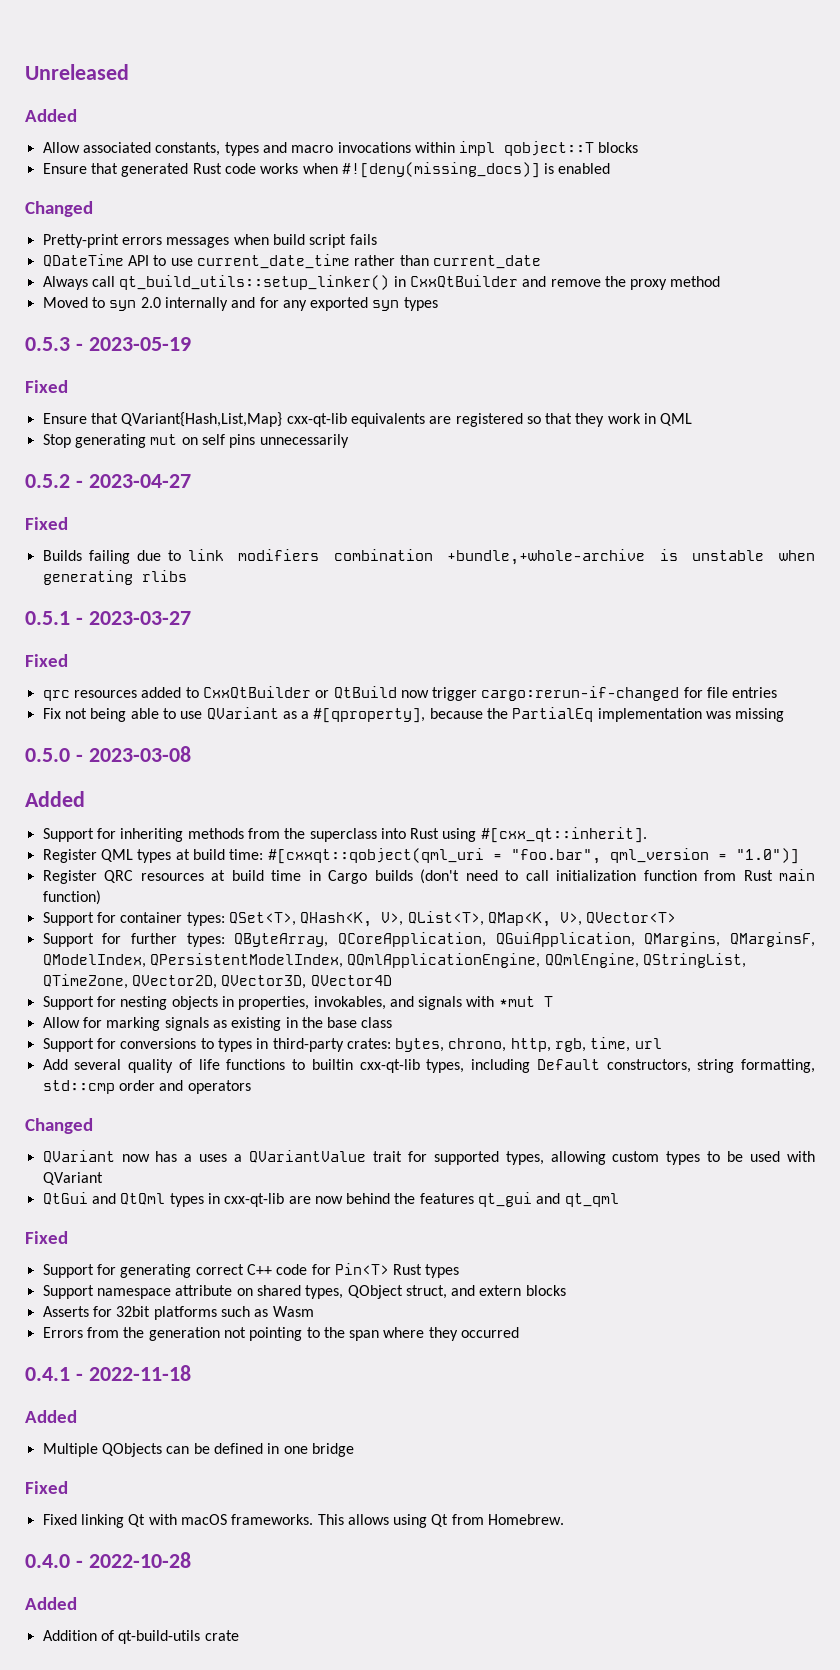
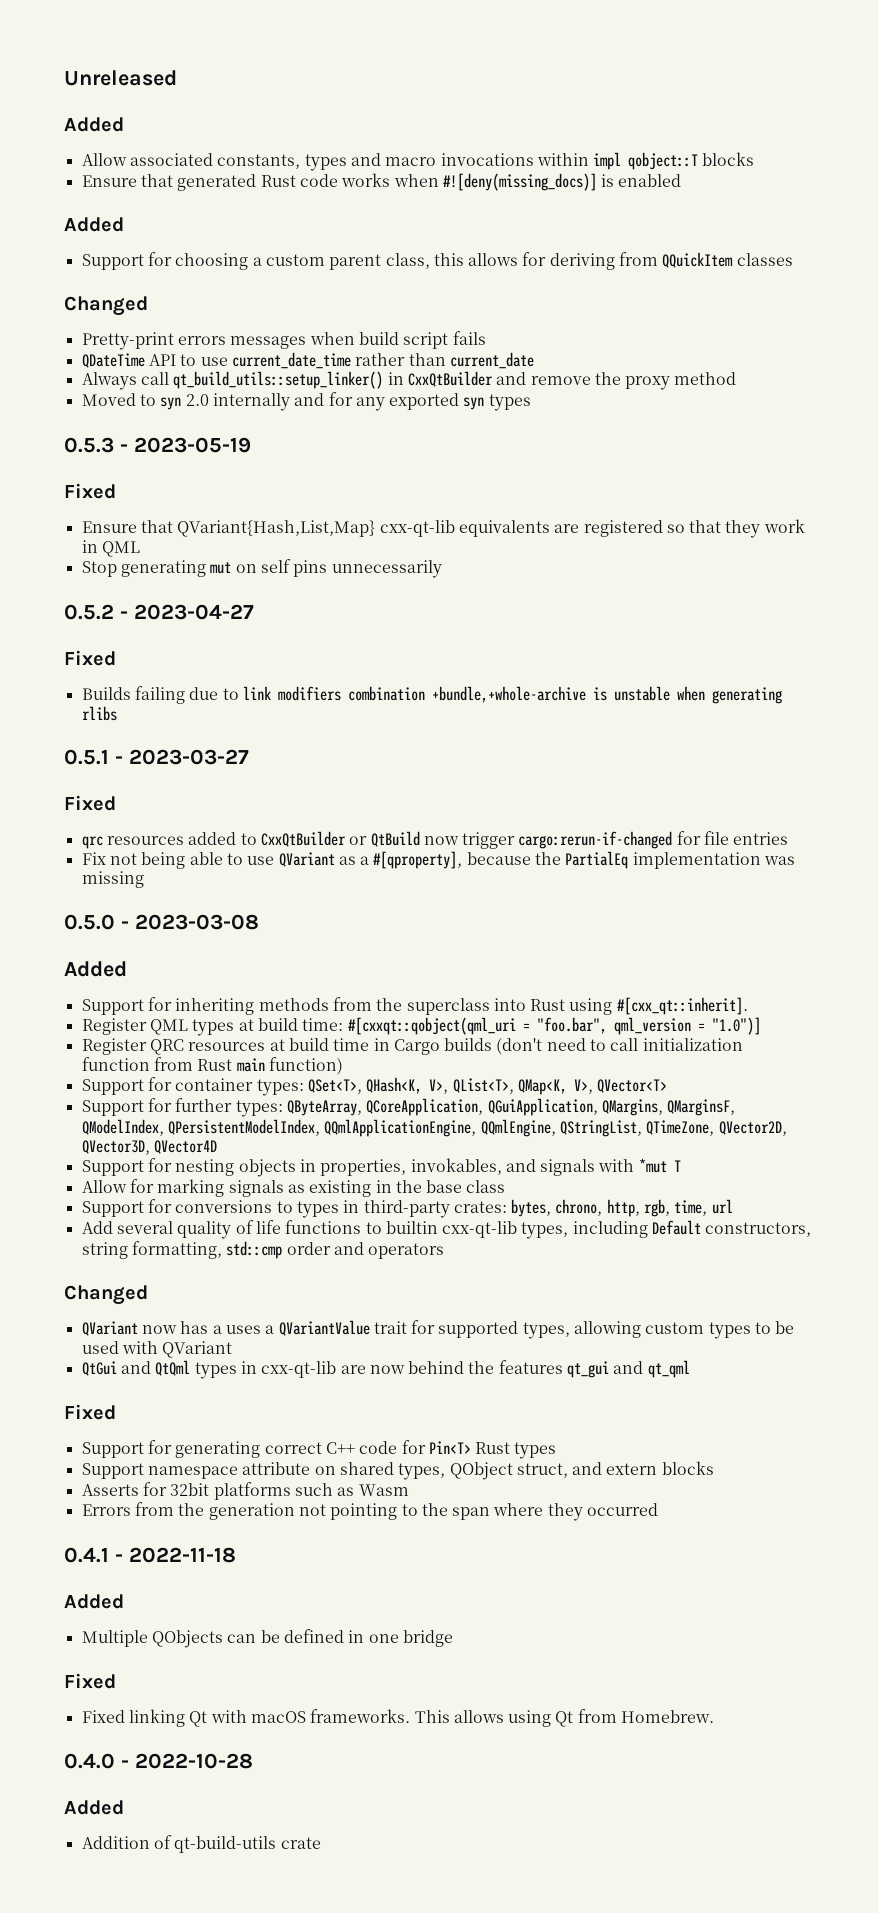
  Ensure that generated Rust code works when #![deny(missing_docs)] is enabled
+ Added
+ Support for choosing a custom parent class, this allows for deriving from QQuickItem classes

